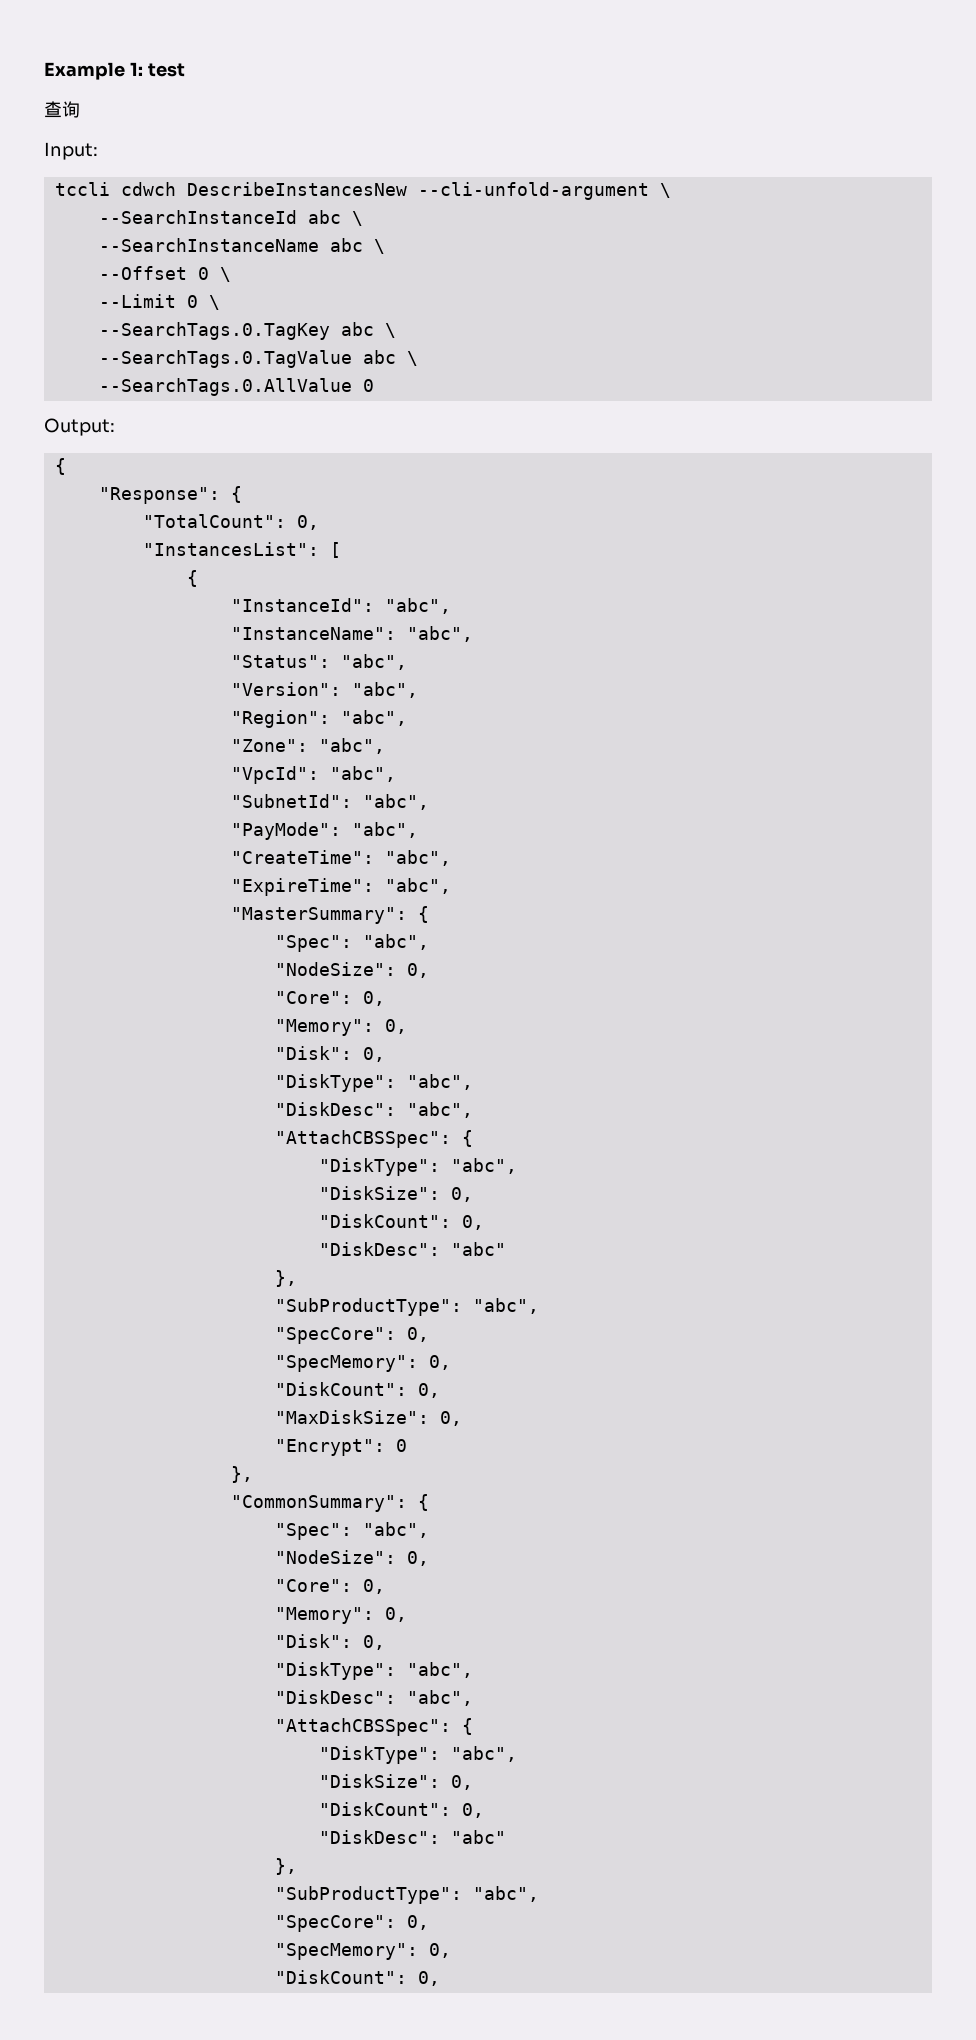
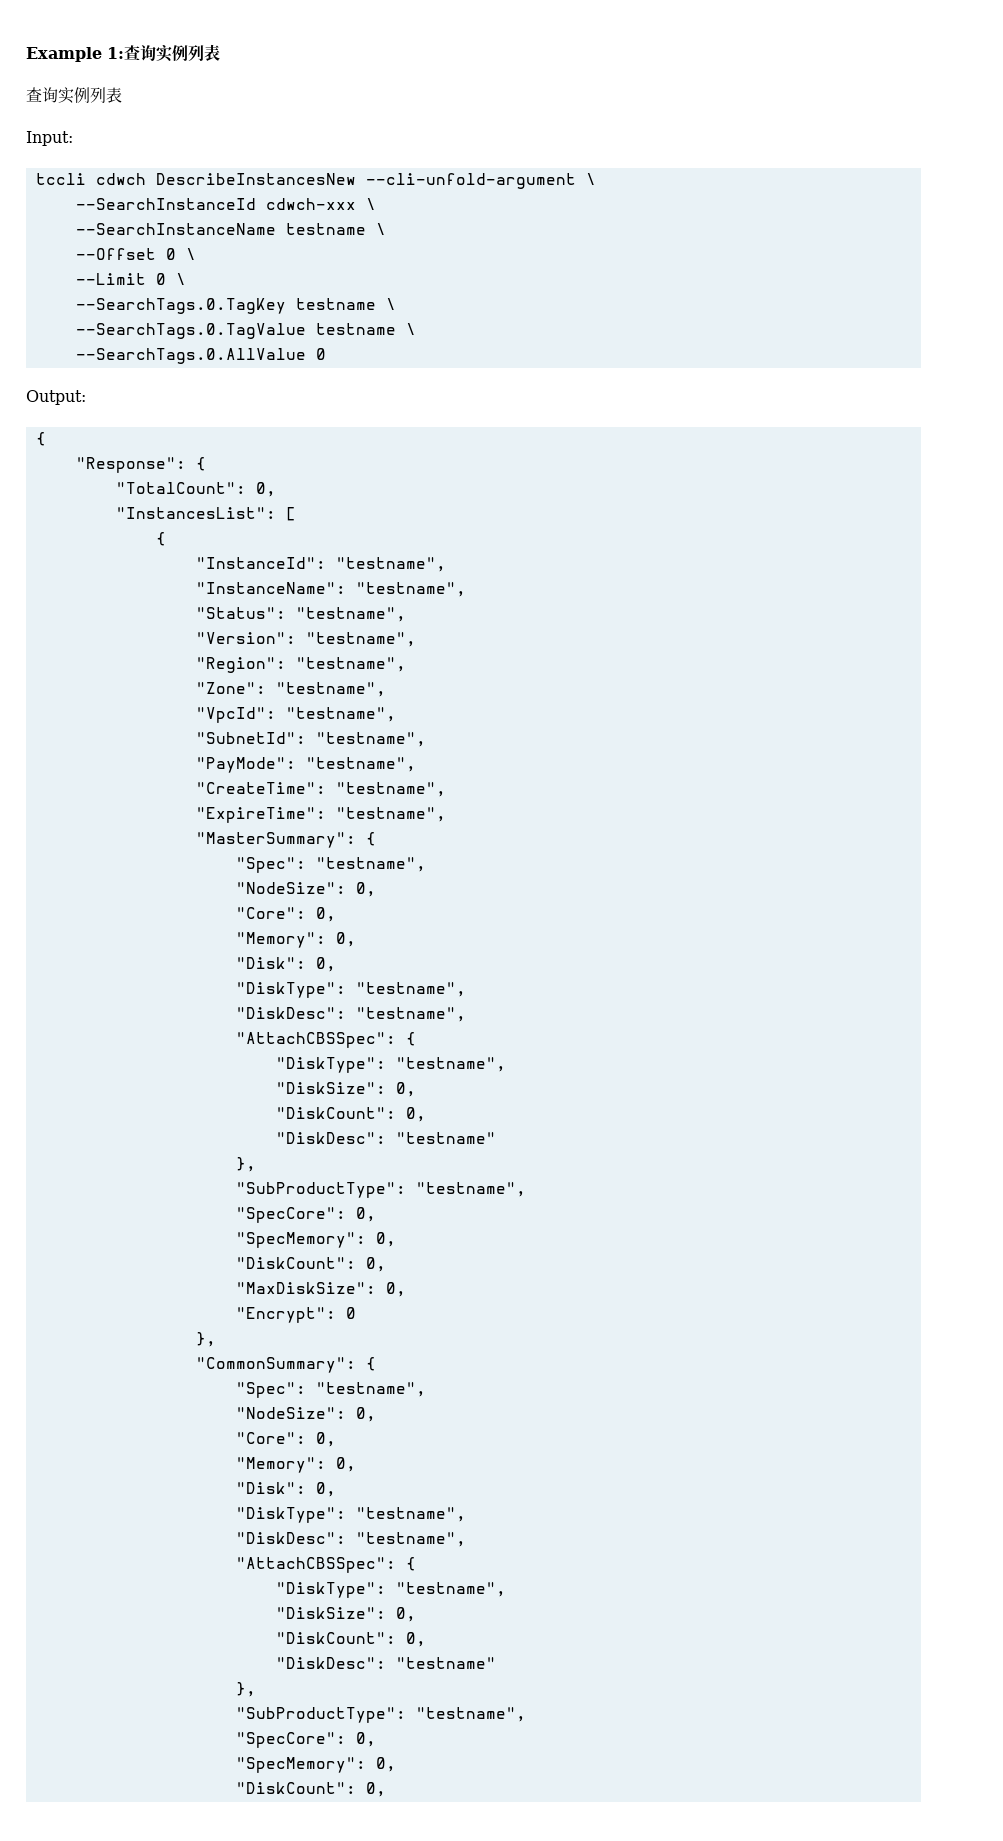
- Example 1: test
- 查询
+ Example 1:查询实例列表
+ 查询实例列表
- --SearchInstanceId abc \
+ --SearchInstanceId cdwch-xxx \
- --SearchInstanceName abc \
+ --SearchInstanceName testname \
- --SearchTags.0.TagKey abc \
+ --SearchTags.0.TagKey testname \
- --SearchTags.0.TagValue abc \
+ --SearchTags.0.TagValue testname \
- "InstanceId": "abc",
+ "InstanceId": "testname",
- "InstanceName": "abc",
+ "InstanceName": "testname",
- "Status": "abc",
+ "Status": "testname",
- "Version": "abc",
+ "Version": "testname",
- "Region": "abc",
+ "Region": "testname",
- "Zone": "abc",
+ "Zone": "testname",
- "VpcId": "abc",
+ "VpcId": "testname",
- "SubnetId": "abc",
+ "SubnetId": "testname",
- "PayMode": "abc",
+ "PayMode": "testname",
- "CreateTime": "abc",
+ "CreateTime": "testname",
- "ExpireTime": "abc",
+ "ExpireTime": "testname",
  "MasterSummary": {
- "Spec": "abc",
+ "Spec": "testname",
  "NodeSize": 0,
  "Core": 0,
  "Memory": 0,
  "Disk": 0,
- "DiskType": "abc",
- "DiskDesc": "abc",
+ "DiskType": "testname",
+ "DiskDesc": "testname",
  "AttachCBSSpec": {
- "DiskType": "abc",
+ "DiskType": "testname",
  "DiskSize": 0,
  "DiskCount": 0,
- "DiskDesc": "abc"
+ "DiskDesc": "testname"
  },
- "SubProductType": "abc",
+ "SubProductType": "testname",
  "CommonSummary": {
- "Spec": "abc",
+ "Spec": "testname",
  "NodeSize": 0,
  "Core": 0,
  "Memory": 0,
  "Disk": 0,
- "DiskType": "abc",
- "DiskDesc": "abc",
+ "DiskType": "testname",
+ "DiskDesc": "testname",
  "AttachCBSSpec": {
- "DiskType": "abc",
+ "DiskType": "testname",
  "DiskSize": 0,
  "DiskCount": 0,
- "DiskDesc": "abc"
+ "DiskDesc": "testname"
  },
- "SubProductType": "abc",
+ "SubProductType": "testname",

